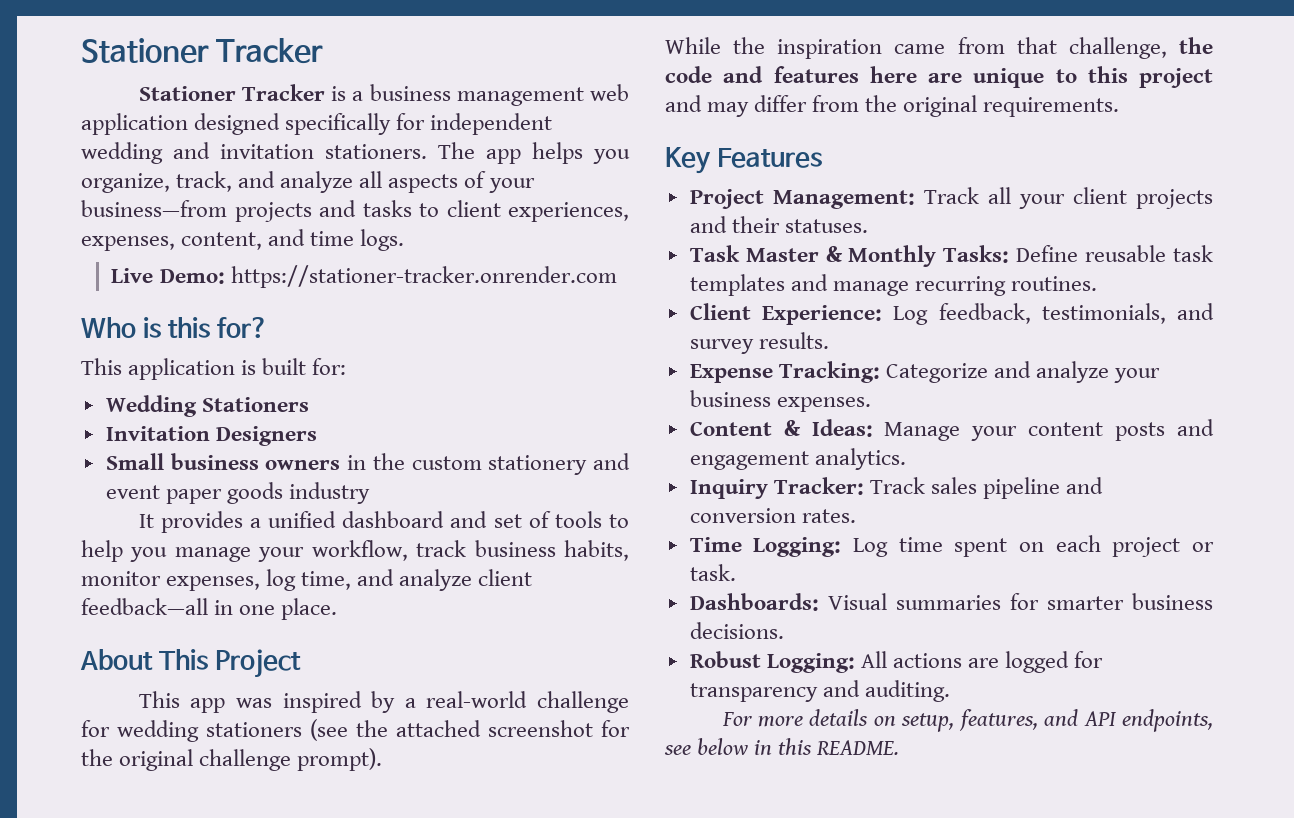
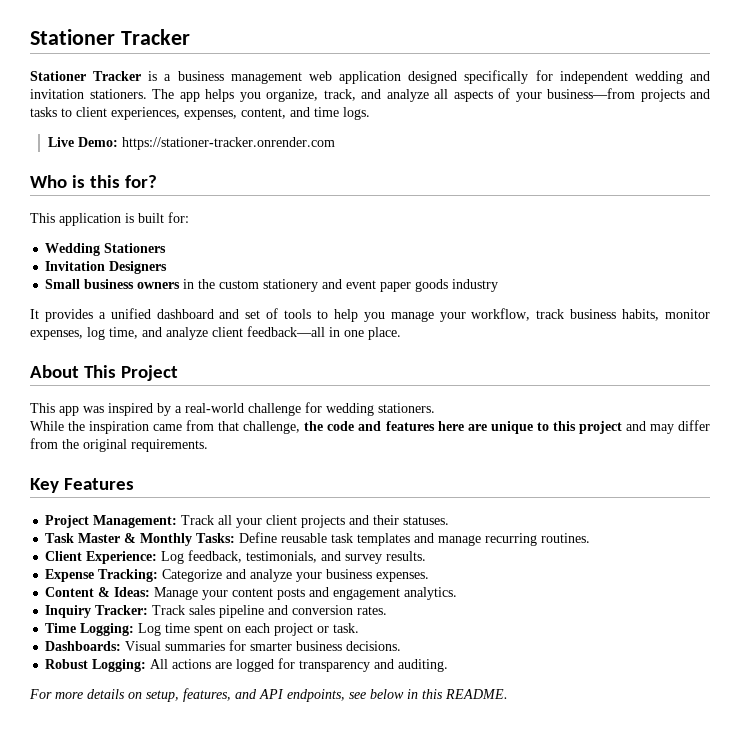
- This app was inspired by a real-world challenge for wedding stationers (see the attached screenshot for the original challenge prompt).
+ This app was inspired by a real-world challenge for wedding stationers.

